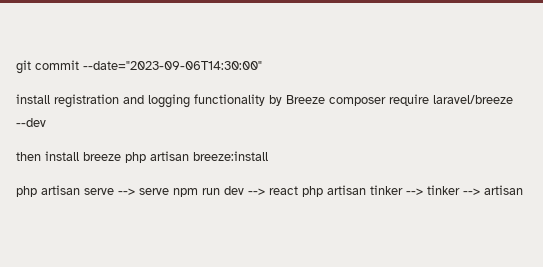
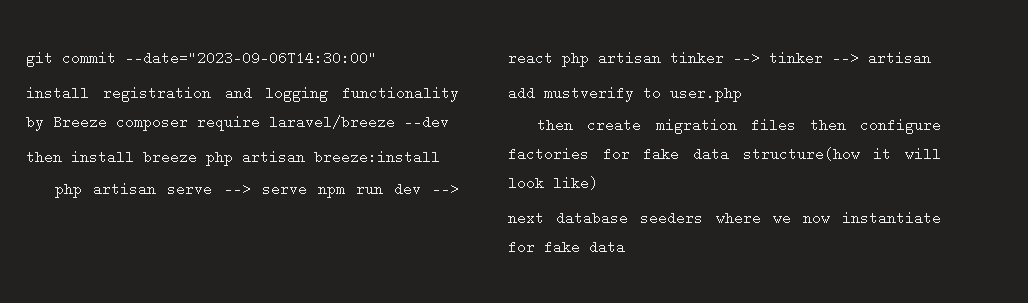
+ add mustverify to user.php
+ then create migration files then configure factories for fake data structure(how it will look like)
+ next database seeders where we now instantiate for fake data

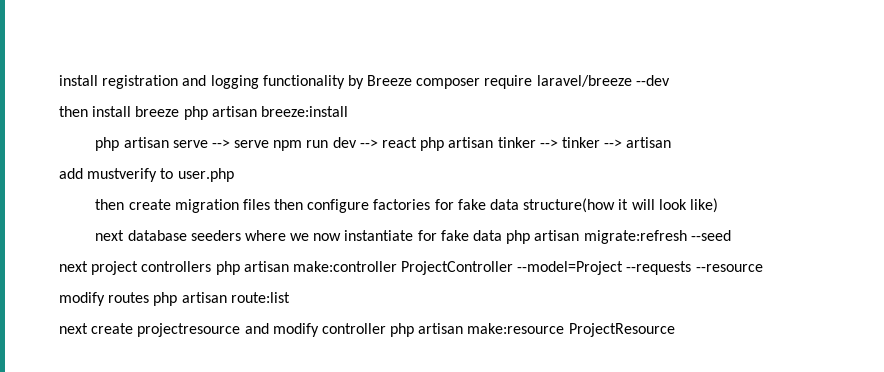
- git commit --date="2023-09-06T14:30:00"
- next database seeders where we now instantiate for fake data
+ next database seeders where we now instantiate for fake data php artisan migrate:refresh --seed
+ next project controllers php artisan make:controller ProjectController --model=Project --requests --resource
+ modify routes php artisan route:list
+ next create projectresource and modify controller php artisan make:resource ProjectResource

